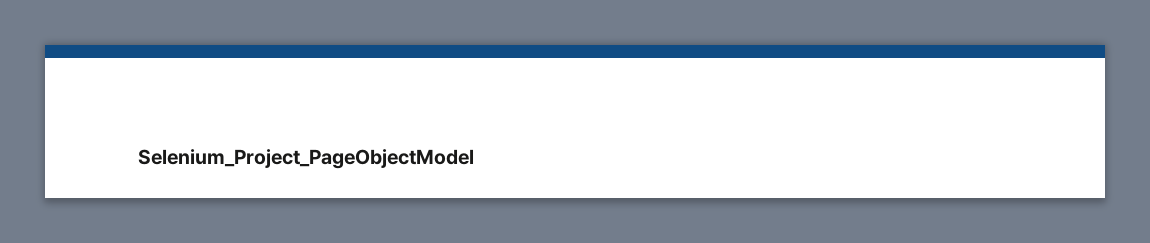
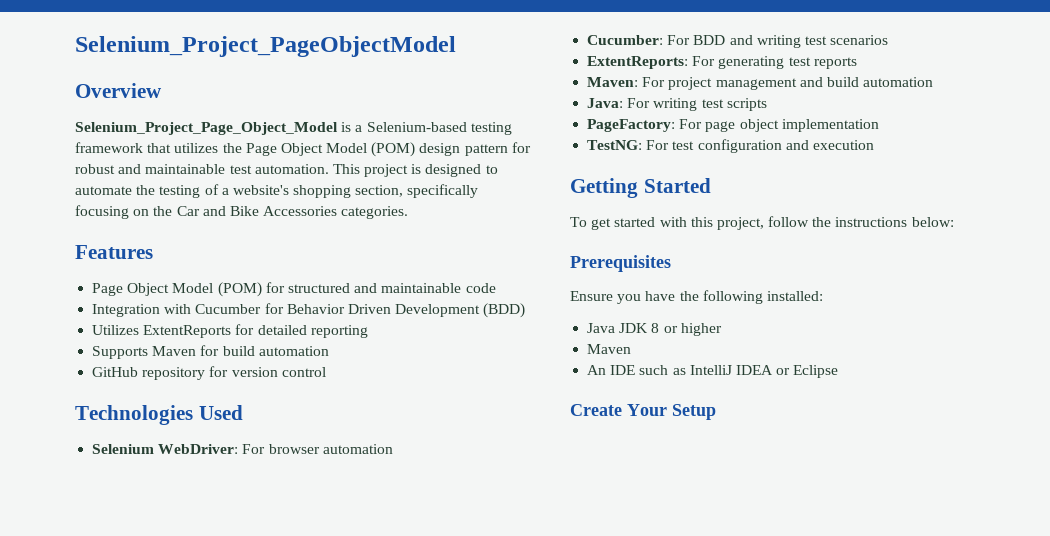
+ Overview
+ Selenium_Project_Page_Object_Model is a Selenium-based testing framework that utilizes the Page Object Model (POM) design pattern for robust and maintainable test automation. This project is designed to automate the testing of a website's shopping section, specifically focusing on the Car and Bike Accessories categories.
+ Features
+ Page Object Model (POM) for structured and maintainable code
+ Integration with Cucumber for Behavior Driven Development (BDD)
+ Utilizes ExtentReports for detailed reporting
+ Supports Maven for build automation
+ GitHub repository for version control
+ Technologies Used
+ Selenium WebDriver: For browser automation
+ Cucumber: For BDD and writing test scenarios
+ ExtentReports: For generating test reports
+ Maven: For project management and build automation
+ Java: For writing test scripts
+ PageFactory: For page object implementation
+ TestNG: For test configuration and execution
+ Getting Started
+ To get started with this project, follow the instructions below:
+ Prerequisites
+ Ensure you have the following installed:
+ Java JDK 8 or higher
+ Maven
+ An IDE such as IntelliJ IDEA or Eclipse
+ Create Your Setup

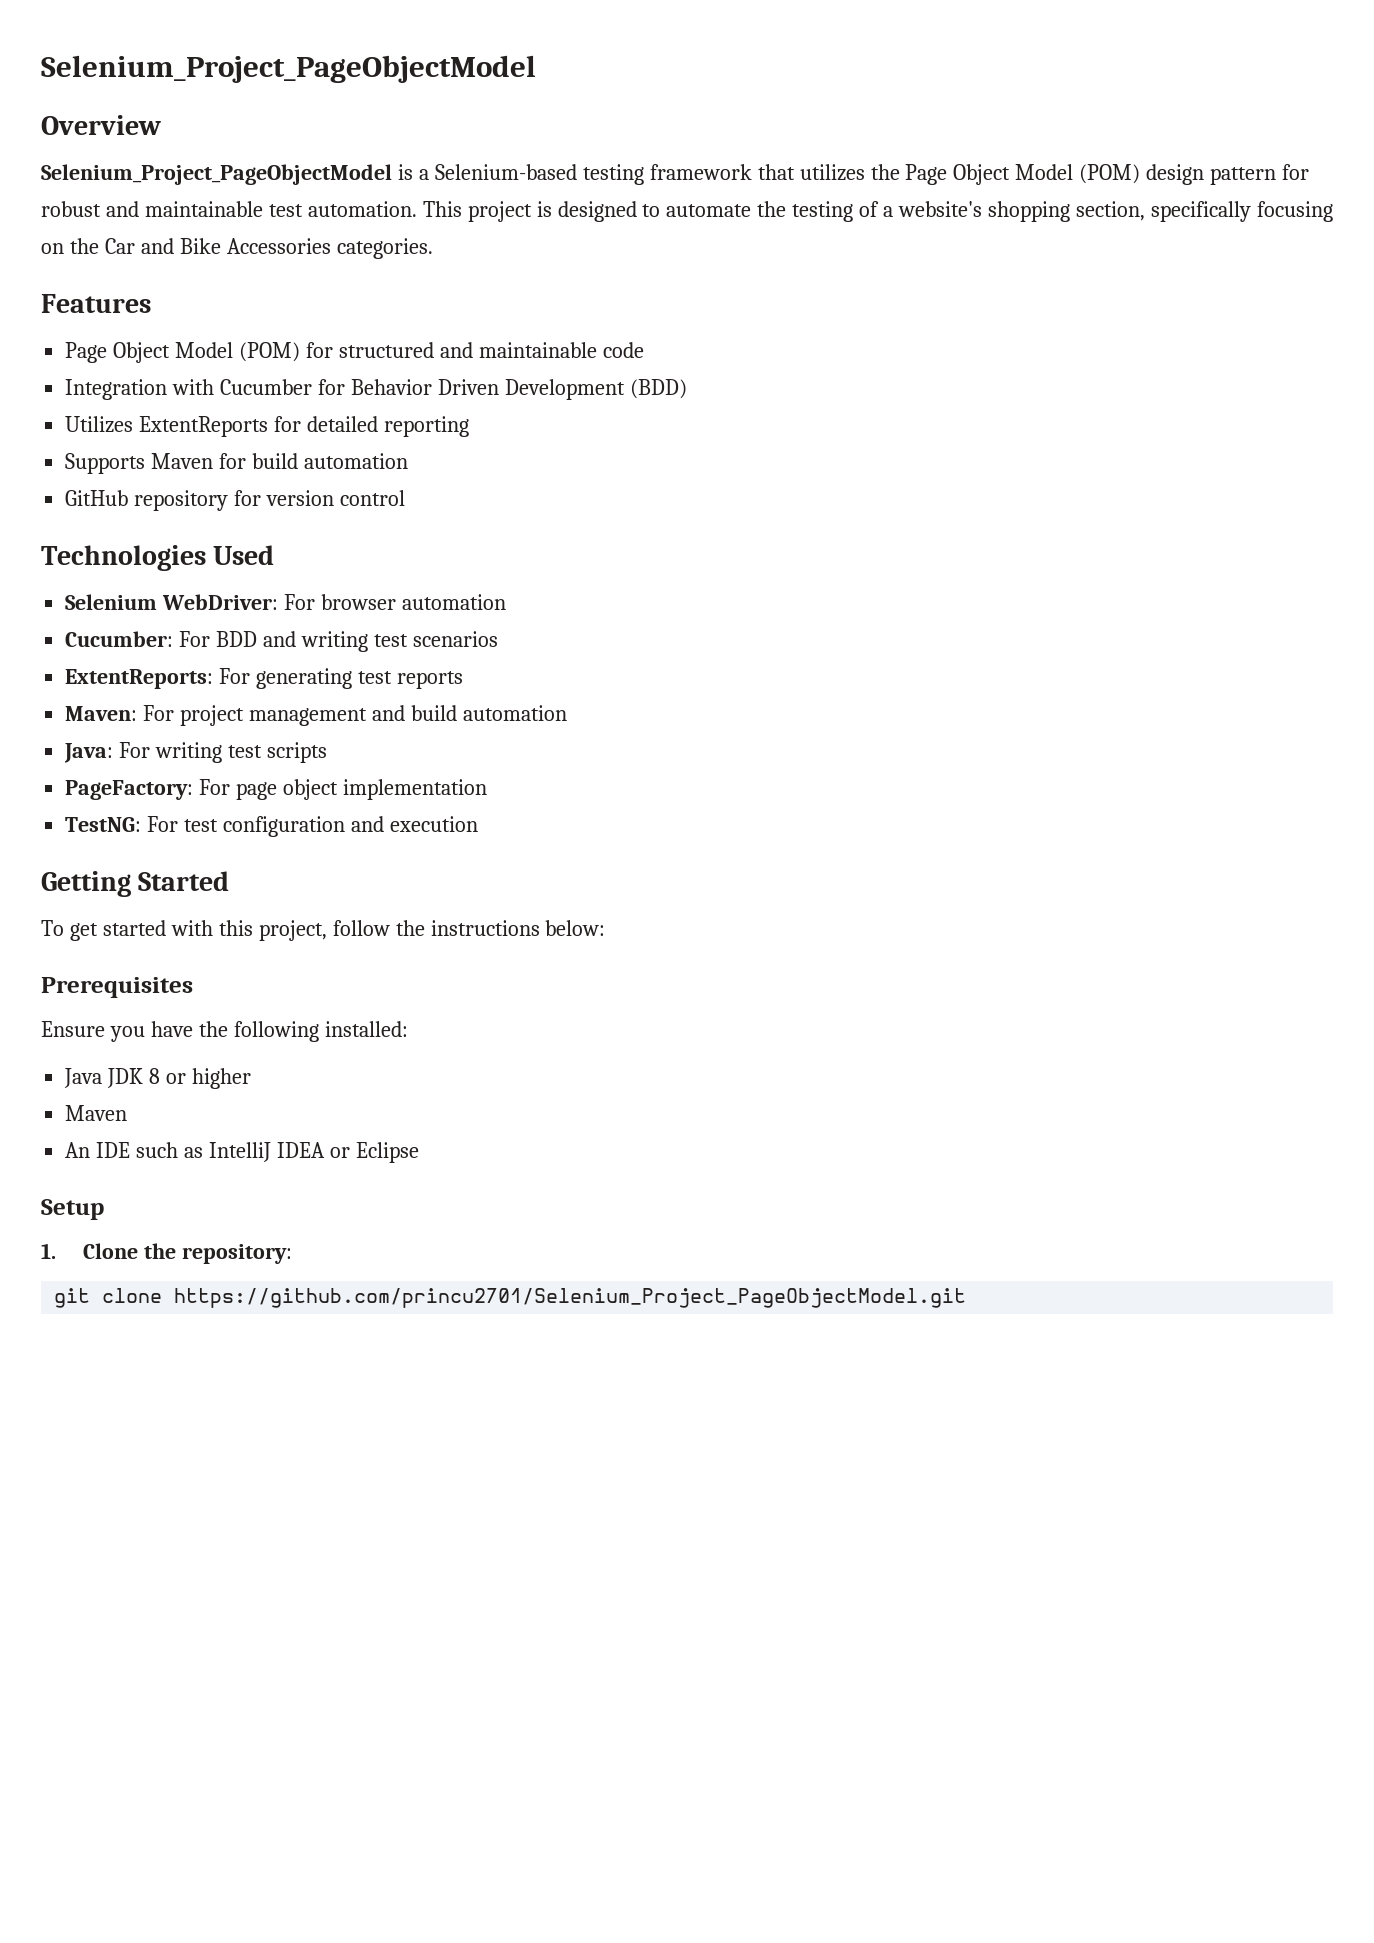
- Selenium_Project_Page_Object_Model is a Selenium-based testing framework that utilizes the Page Object Model (POM) design pattern for robust and maintainable test automation.
+ Selenium_Project_PageObjectModel is a Selenium-based testing framework that utilizes the Page Object Model (POM) design pattern for robust and maintainable test automation.
- Create Your Setup
+ Setup
+ 1. Clone the repository:
+ git clone https://github.com/princu2701/Selenium_Project_PageObjectModel.git

